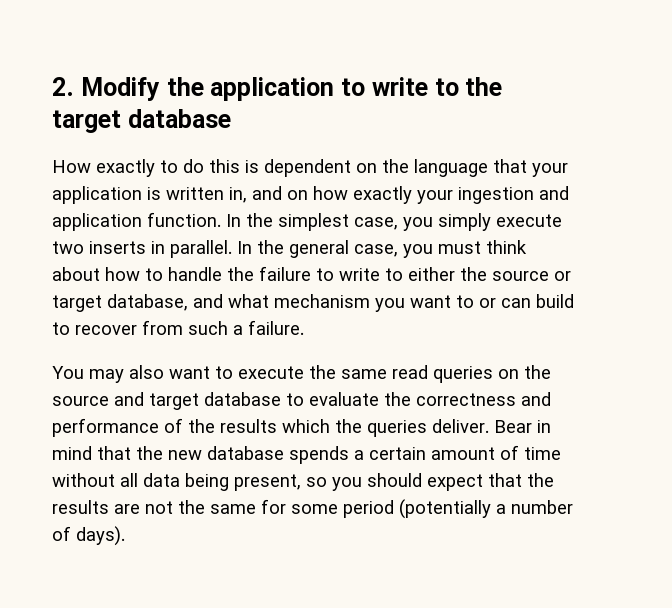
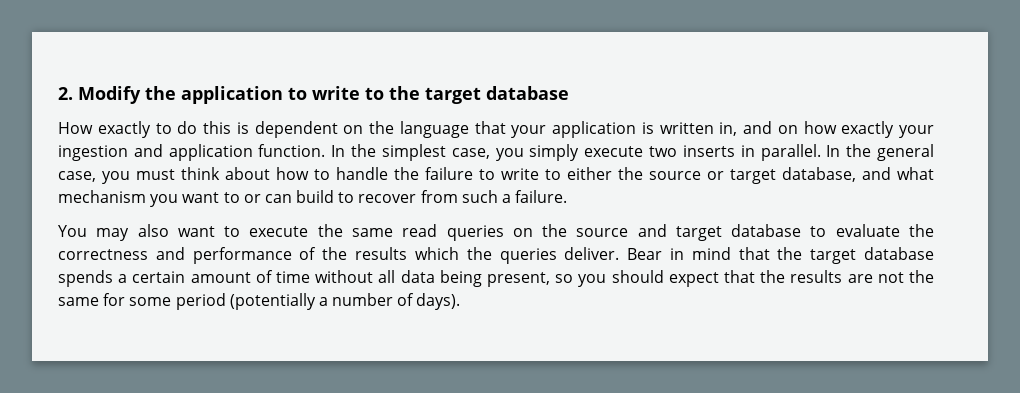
- Bear in mind that the new database spends a certain amount of time without all data being present, so you should expect that the results are not the same for some period (potentially a number of days).
+ Bear in mind that the target database spends a certain amount of time without all data being present, so you should expect that the results are not the same for some period (potentially a number of days).

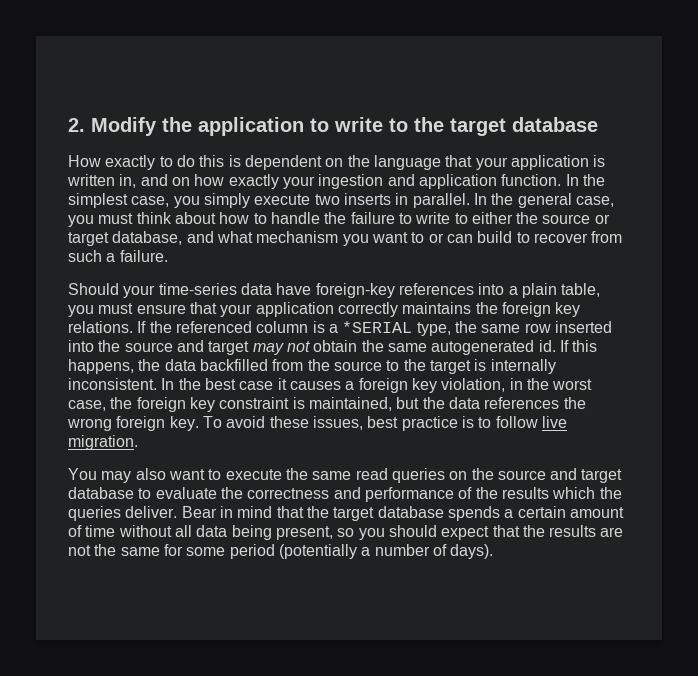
+ Should your time-series data have foreign-key references into a plain table, you must ensure that your application correctly maintains the foreign key relations. If the referenced column is a *SERIAL type, the same row inserted into the source and target may not obtain the same autogenerated id. If this happens, the data backfilled from the source to the target is internally inconsistent. In the best case it causes a foreign key violation, in the worst case, the foreign key constraint is maintained, but the data references the wrong foreign key. To avoid these issues, best practice is to follow live migration.

